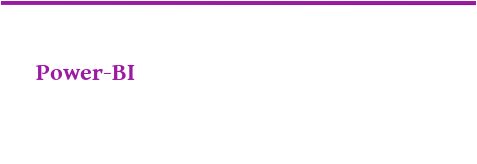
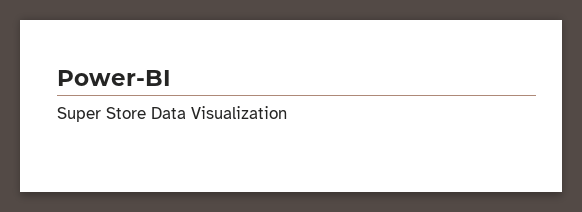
+ Super Store Data Visualization

